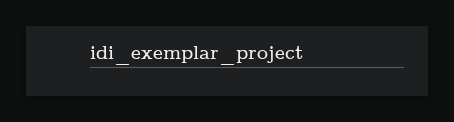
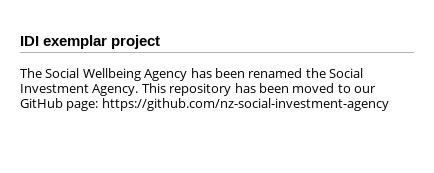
- idi_exemplar_project
+ IDI exemplar project
+ The Social Wellbeing Agency has been renamed the Social Investment Agency. This repository has been moved to our GitHub page: https://github.com/nz-social-investment-agency

